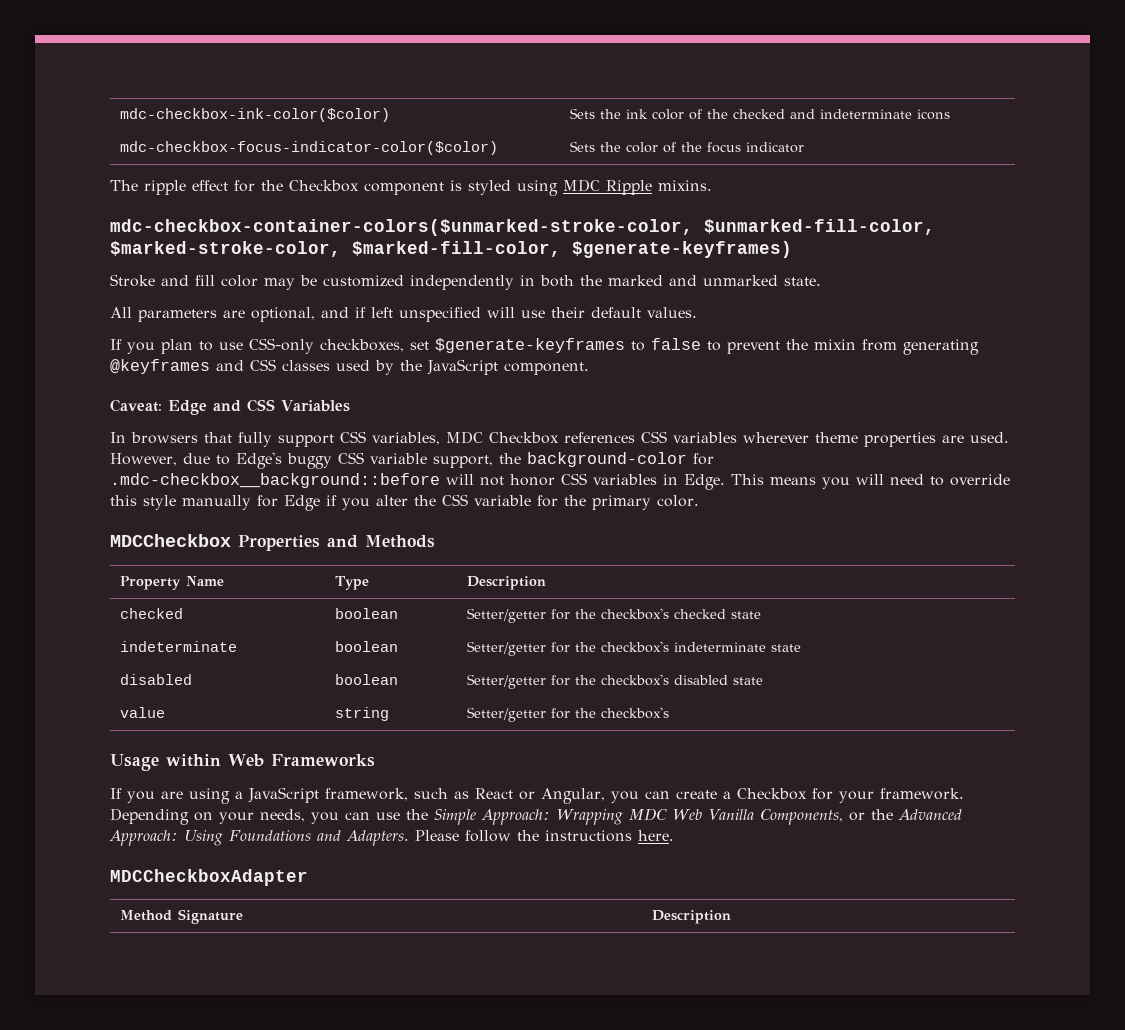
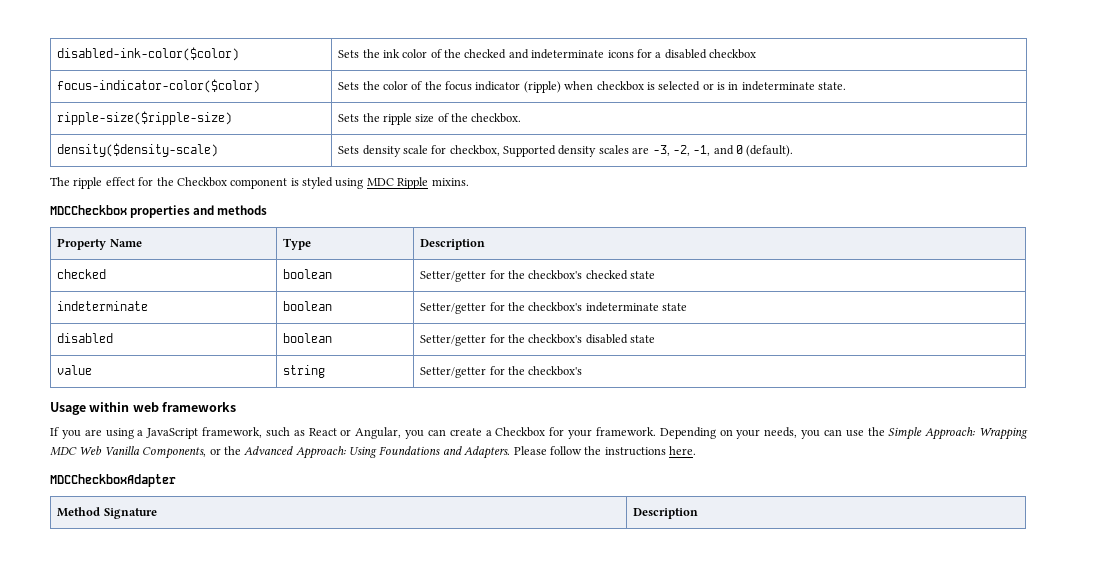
- mdc-checkbox-ink-color($color) | Sets the ink color of the checked and indeterminate icons
- mdc-checkbox-focus-indicator-color($color) | Sets the color of the focus indicator
+ disabled-ink-color($color) | Sets the ink color of the checked and indeterminate icons for a disabled checkbox
+ focus-indicator-color($color) | Sets the color of the focus indicator (ripple) when checkbox is selected or is in indeterminate state.
+ ripple-size($ripple-size) | Sets the ripple size of the checkbox.
+ density($density-scale) | Sets density scale for checkbox, Supported density scales are -3, -2, -1, and 0 (default).
- mdc-checkbox-container-colors($unmarked-stroke-color, $unmarked-fill-color, $marked-stroke-color, $marked-fill-color, $generate-keyframes)
- Stroke and fill color may be customized independently in both the marked and unmarked state.
- All parameters are optional, and if left unspecified will use their default values.
- If you plan to use CSS-only checkboxes, set $generate-keyframes to false to prevent the mixin from generating @keyframes and CSS classes used by the JavaScript component.
- Caveat: Edge and CSS Variables
- In browsers that fully support CSS variables, MDC Checkbox references CSS variables wherever theme properties are used. However, due to Edge's buggy CSS variable support, the background-color for .mdc-checkbox__background::before will not honor CSS variables in Edge. This means you will need to override this style manually for Edge if you alter the CSS variable for the primary color.
- MDCCheckbox Properties and Methods
+ MDCCheckbox properties and methods
- Usage within Web Frameworks
+ Usage within web frameworks

